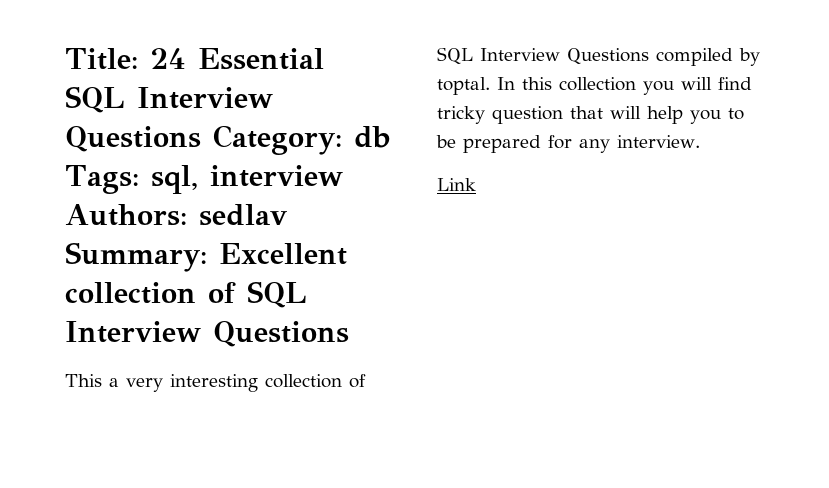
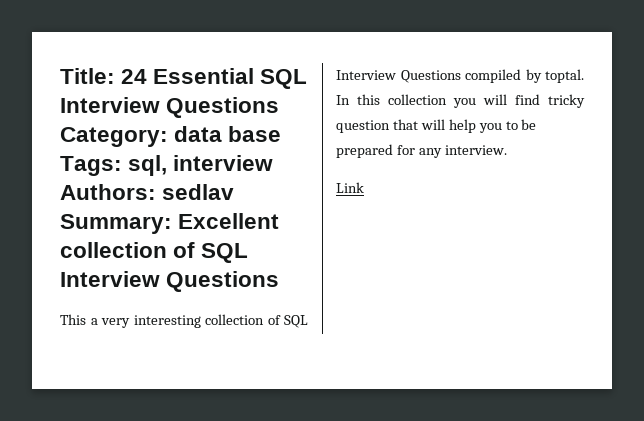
- Title: 24 Essential SQL Interview Questions Category: db Tags: sql, interview Authors: sedlav Summary: Excellent collection of SQL Interview Questions
+ Title: 24 Essential SQL Interview Questions Category: data base Tags: sql, interview Authors: sedlav Summary: Excellent collection of SQL Interview Questions

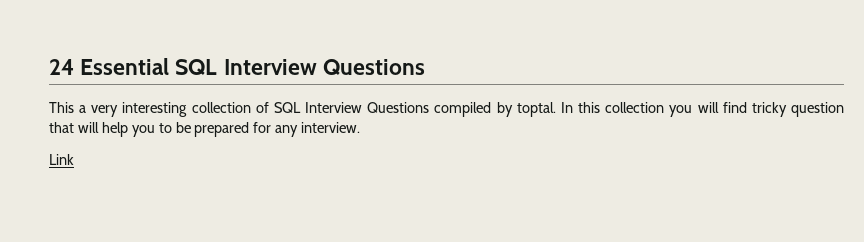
- Title: 24 Essential SQL Interview Questions Category: data base Tags: sql, interview Authors: sedlav Summary: Excellent collection of SQL Interview Questions
+ 24 Essential SQL Interview Questions

